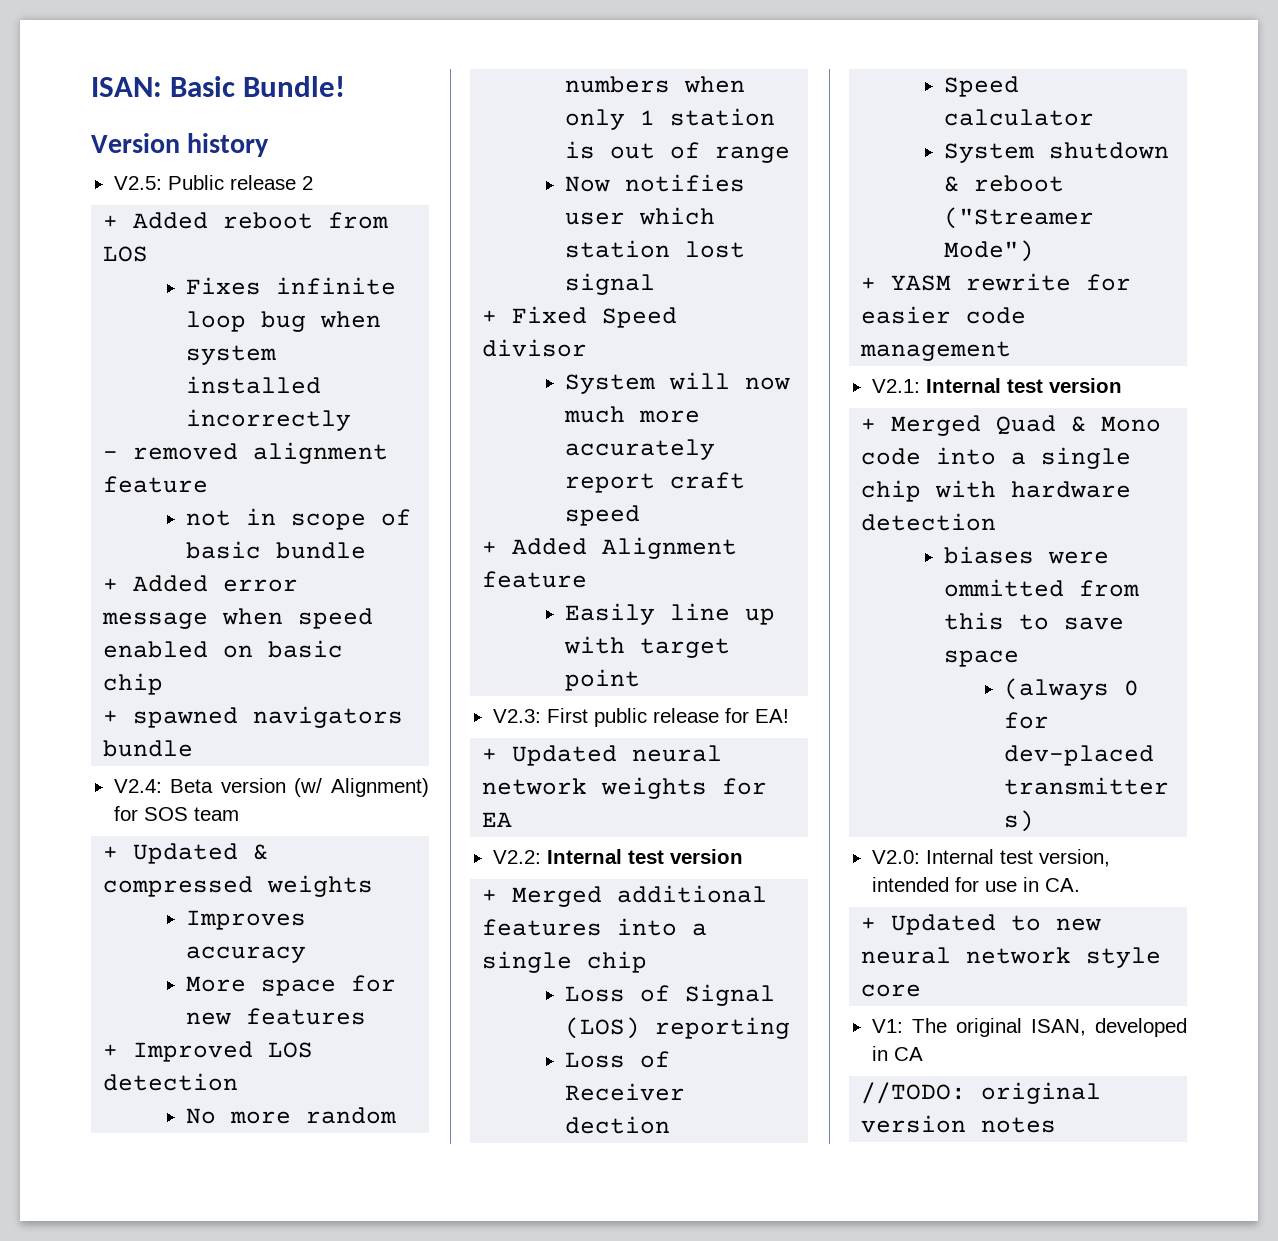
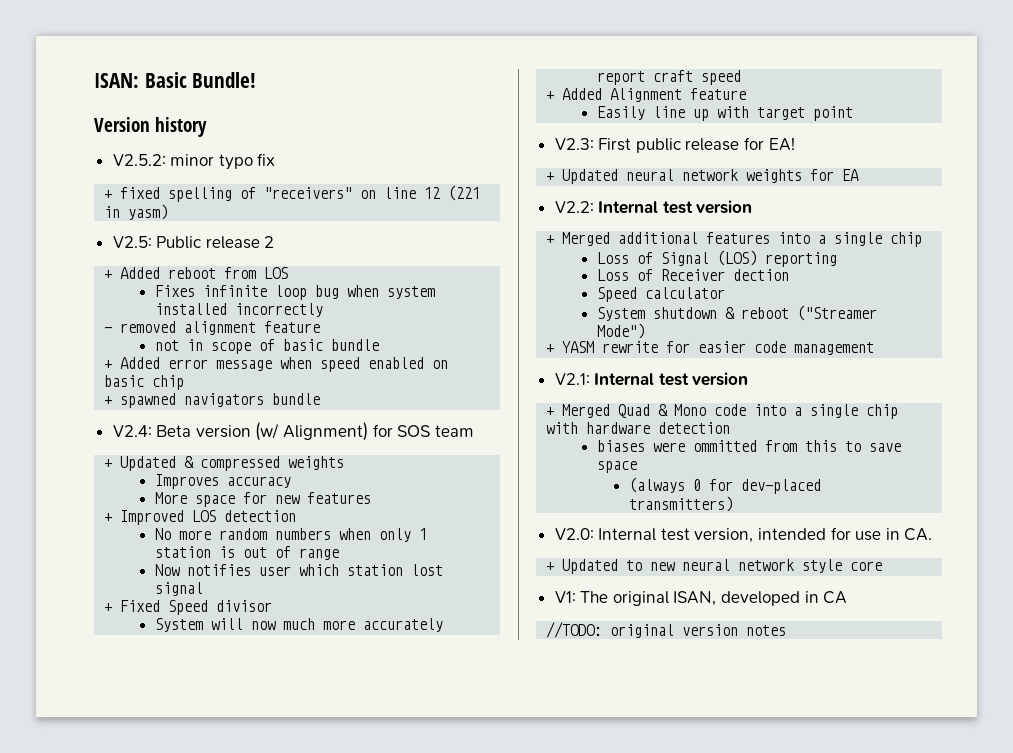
+ V2.5.2: minor typo fix
+ + fixed spelling of "receivers" on line 12 (221 in yasm)

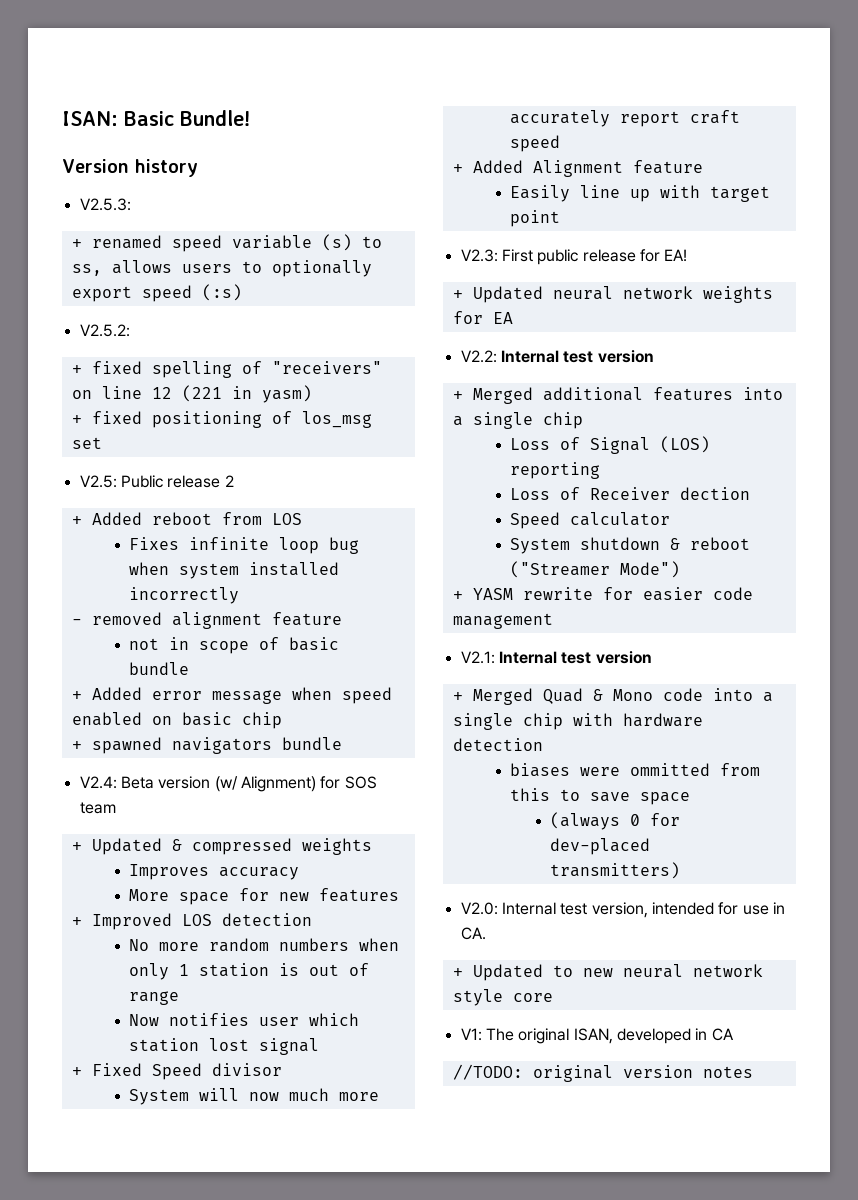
- V2.5.2: minor typo fix
+ V2.5.3:
+ + renamed speed variable (s) to ss, allows users to optionally export speed (:s)
+ V2.5.2:
+ + fixed positioning of los_msg set

